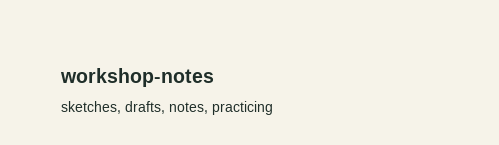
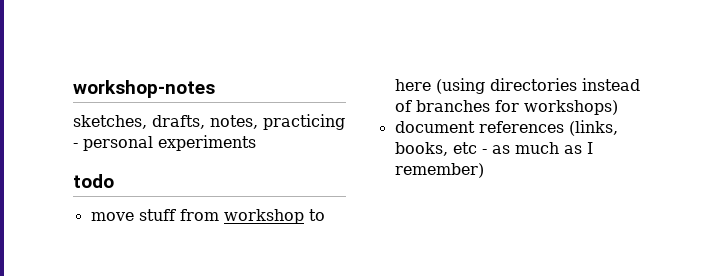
- sketches, drafts, notes, practicing
+ sketches, drafts, notes, practicing - personal experiments
+ todo
+ move stuff from workshop to here (using directories instead of branches for workshops)
+ document references (links, books, etc - as much as I remember)

